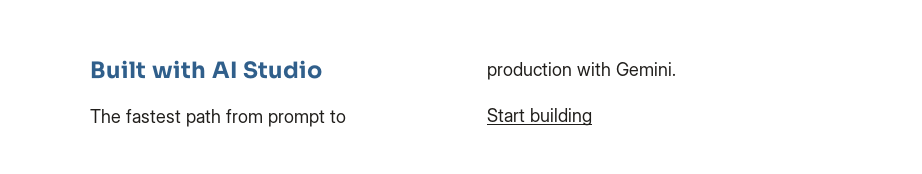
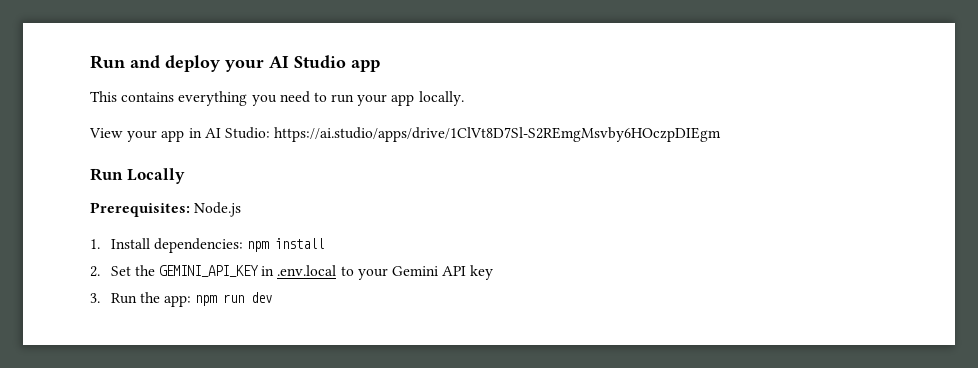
- Built with AI Studio
- The fastest path from prompt to production with Gemini.
- Start building
+ Run and deploy your AI Studio app
+ This contains everything you need to run your app locally.
+ View your app in AI Studio: https://ai.studio/apps/drive/1ClVt8D7Sl-S2REmgMsvby6HOczpDIEgm
+ Run Locally
+ Prerequisites: Node.js
+ 1. Install dependencies: npm install
+ 2. Set the GEMINI_API_KEY in .env.local to your Gemini API key
+ 3. Run the app: npm run dev

